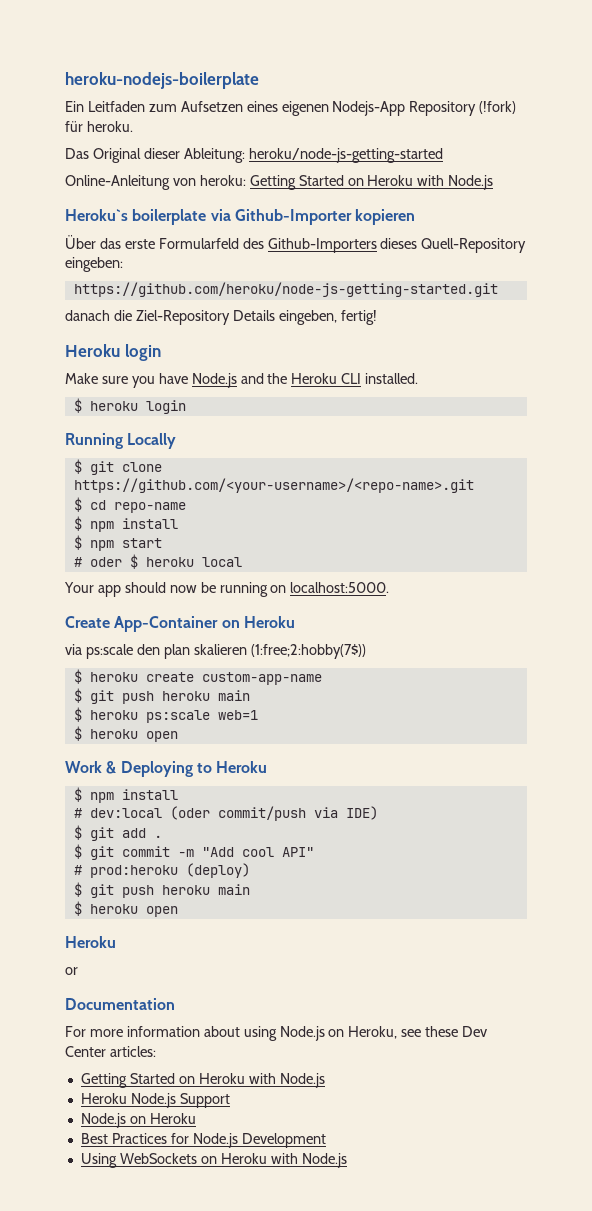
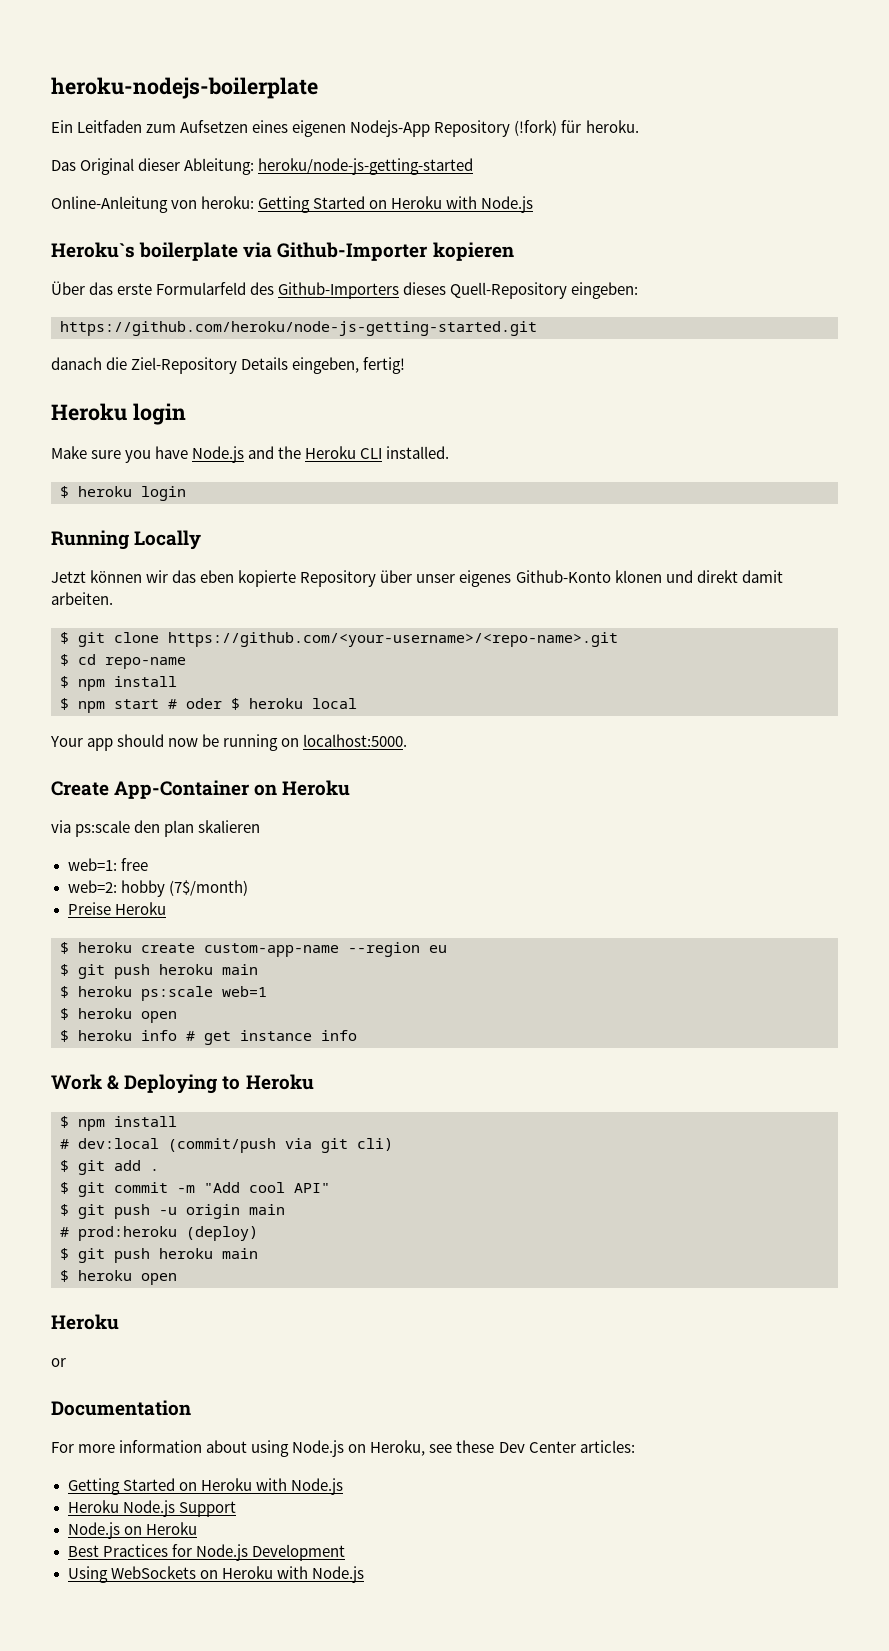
+ Jetzt können wir das eben kopierte Repository über unser eigenes Github-Konto klonen und direkt damit arbeiten.
- $ npm start
- # oder $ heroku local
+ $ npm start # oder $ heroku local
- via ps:scale den plan skalieren (1:free;2:hobby(7$))
+ via ps:scale den plan skalieren
+ web=1: free
+ web=2: hobby (7$/month)
+ Preise Heroku
- $ heroku create custom-app-name
+ $ heroku create custom-app-name --region eu
+ $ heroku info # get instance info
- # dev:local (oder commit/push via IDE)
+ # dev:local (commit/push via git cli)
+ $ git push -u origin main

